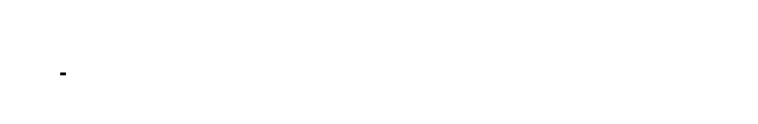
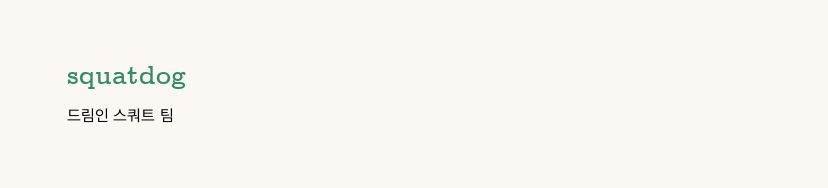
- -
+ squatdog
+ 드림인 스쿼트 팀

